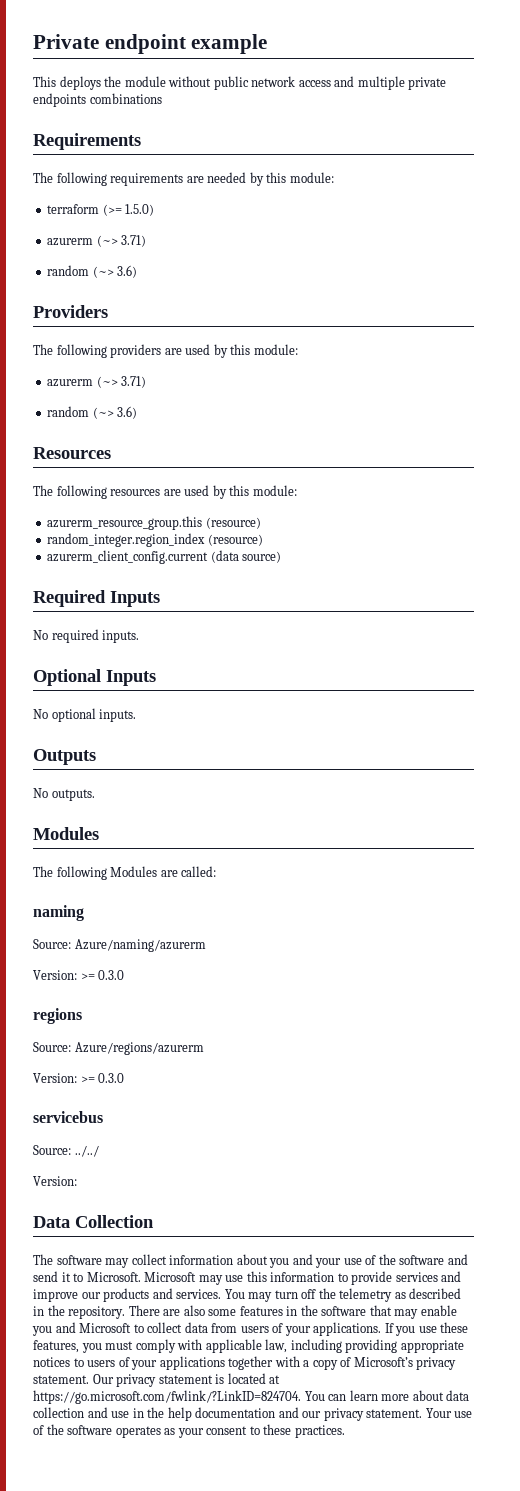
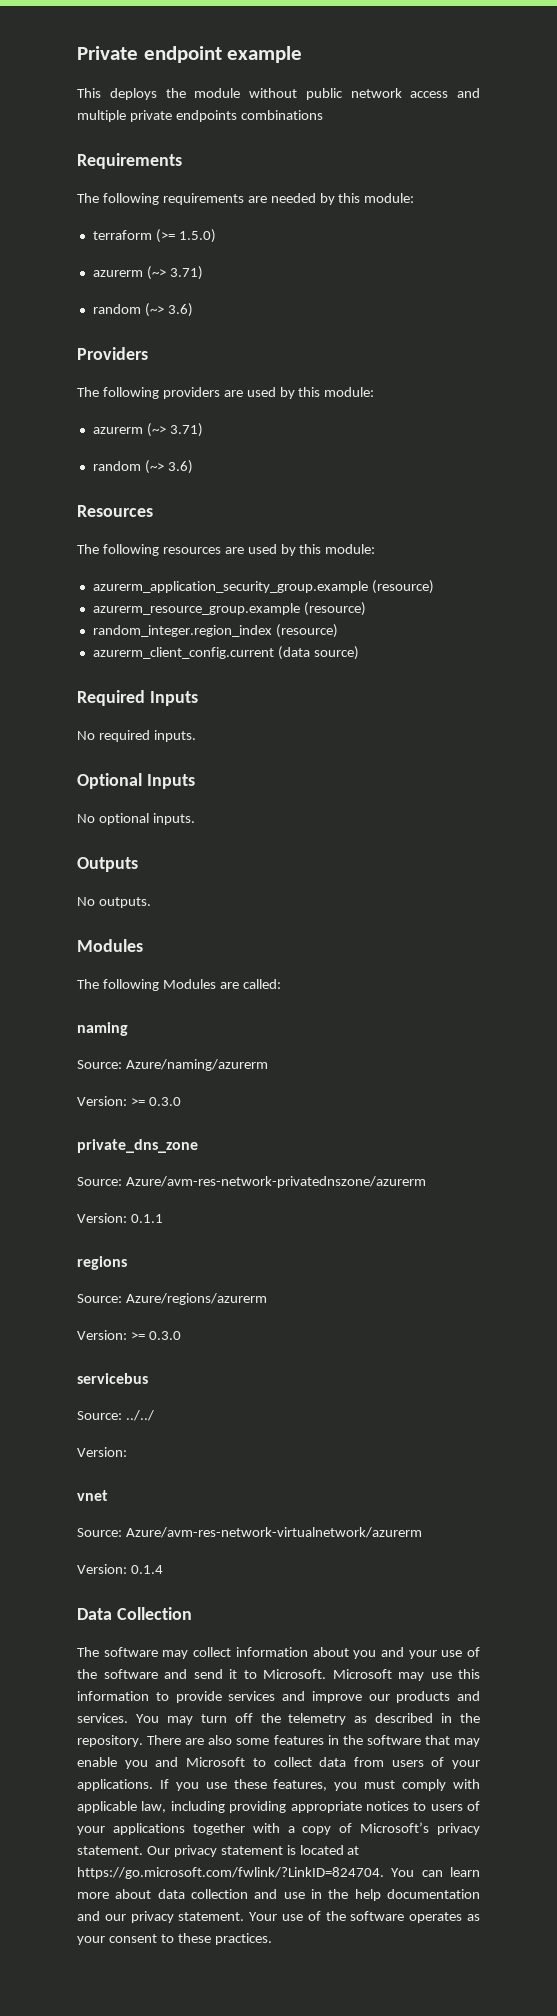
- azurerm_resource_group.this (resource)
+ azurerm_application_security_group.example (resource)
+ azurerm_resource_group.example (resource)
+ private_dns_zone
+ Source: Azure/avm-res-network-privatednszone/azurerm
+ Version: 0.1.1
+ vnet
+ Source: Azure/avm-res-network-virtualnetwork/azurerm
+ Version: 0.1.4

